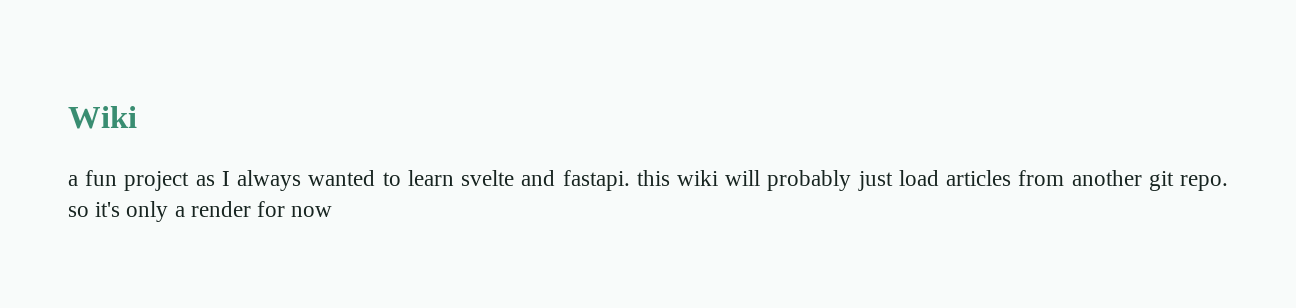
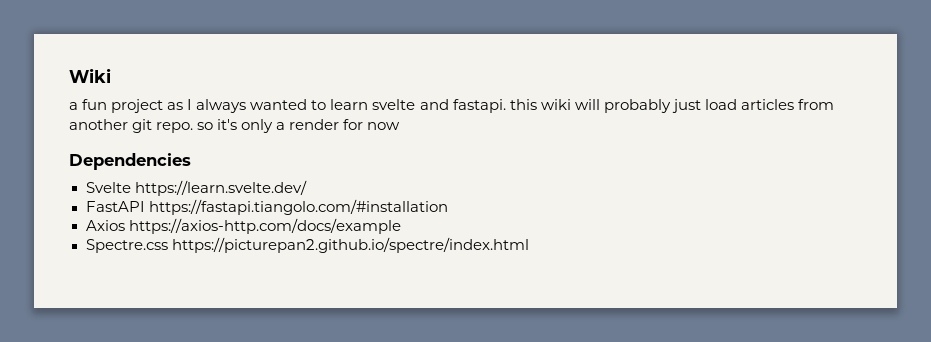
+ Dependencies
+ Svelte https://learn.svelte.dev/
+ FastAPI https://fastapi.tiangolo.com/#installation
+ Axios https://axios-http.com/docs/example
+ Spectre.css https://picturepan2.github.io/spectre/index.html

